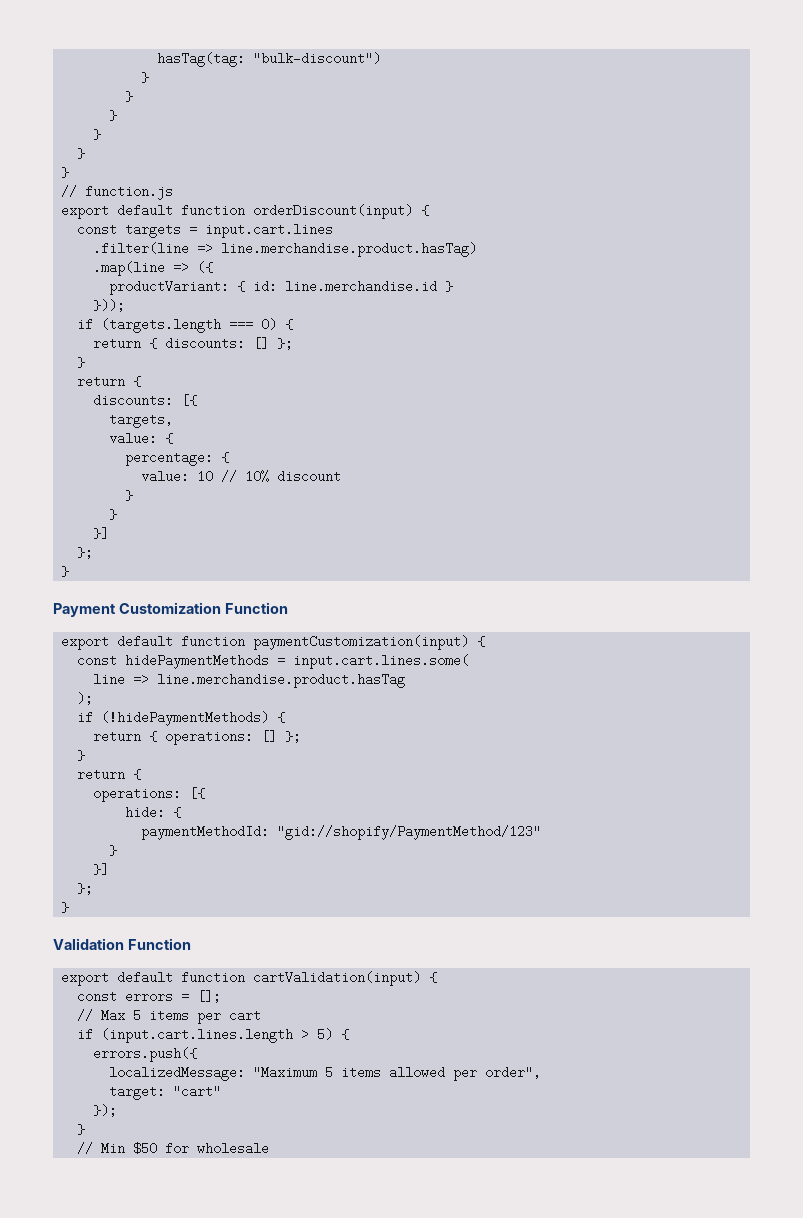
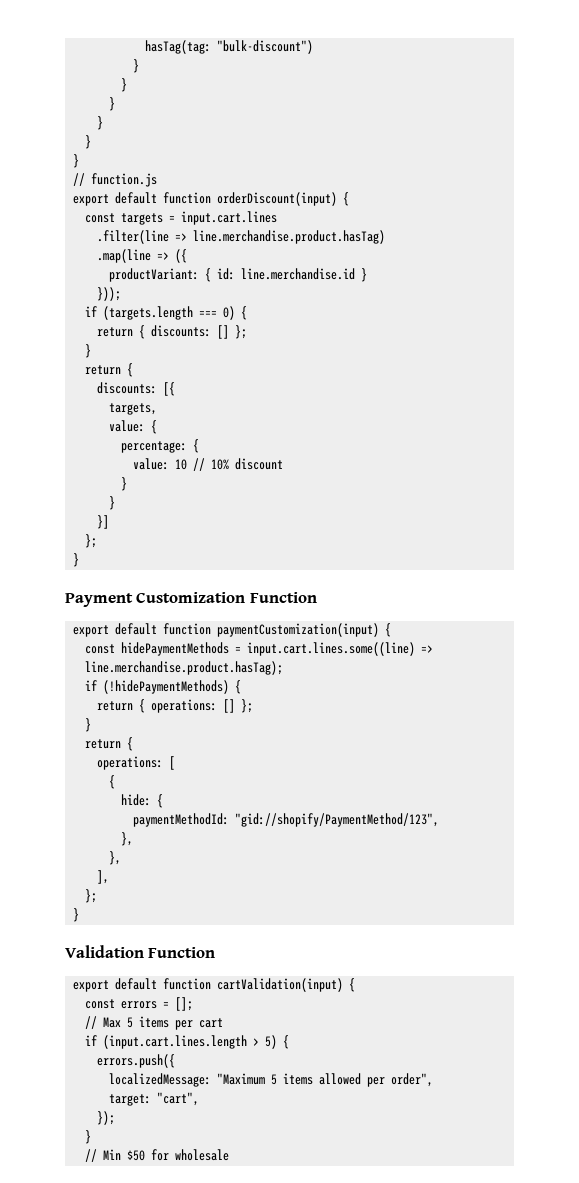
- const hidePaymentMethods = input.cart.lines.some(
- line => line.merchandise.product.hasTag
- );
+ const hidePaymentMethods = input.cart.lines.some((line) => line.merchandise.product.hasTag);
- operations: [{
+ operations: [
+ {
- paymentMethodId: "gid://shopify/PaymentMethod/123"
- }
- }]
+ paymentMethodId: "gid://shopify/PaymentMethod/123",
+ },
+ },
+ ],
- target: "cart"
+ target: "cart",

